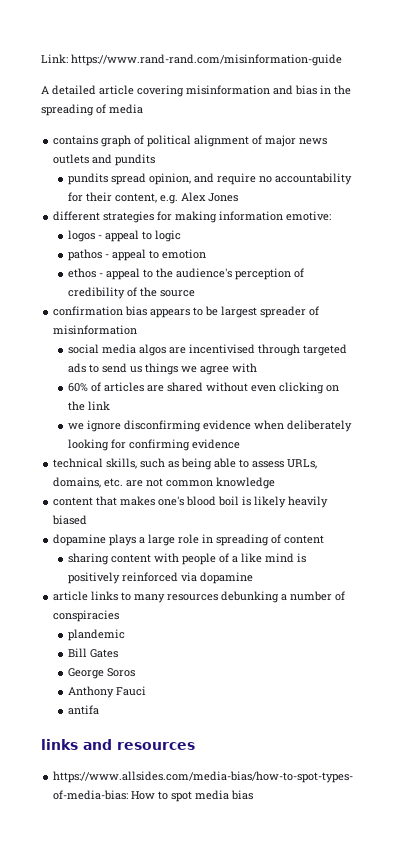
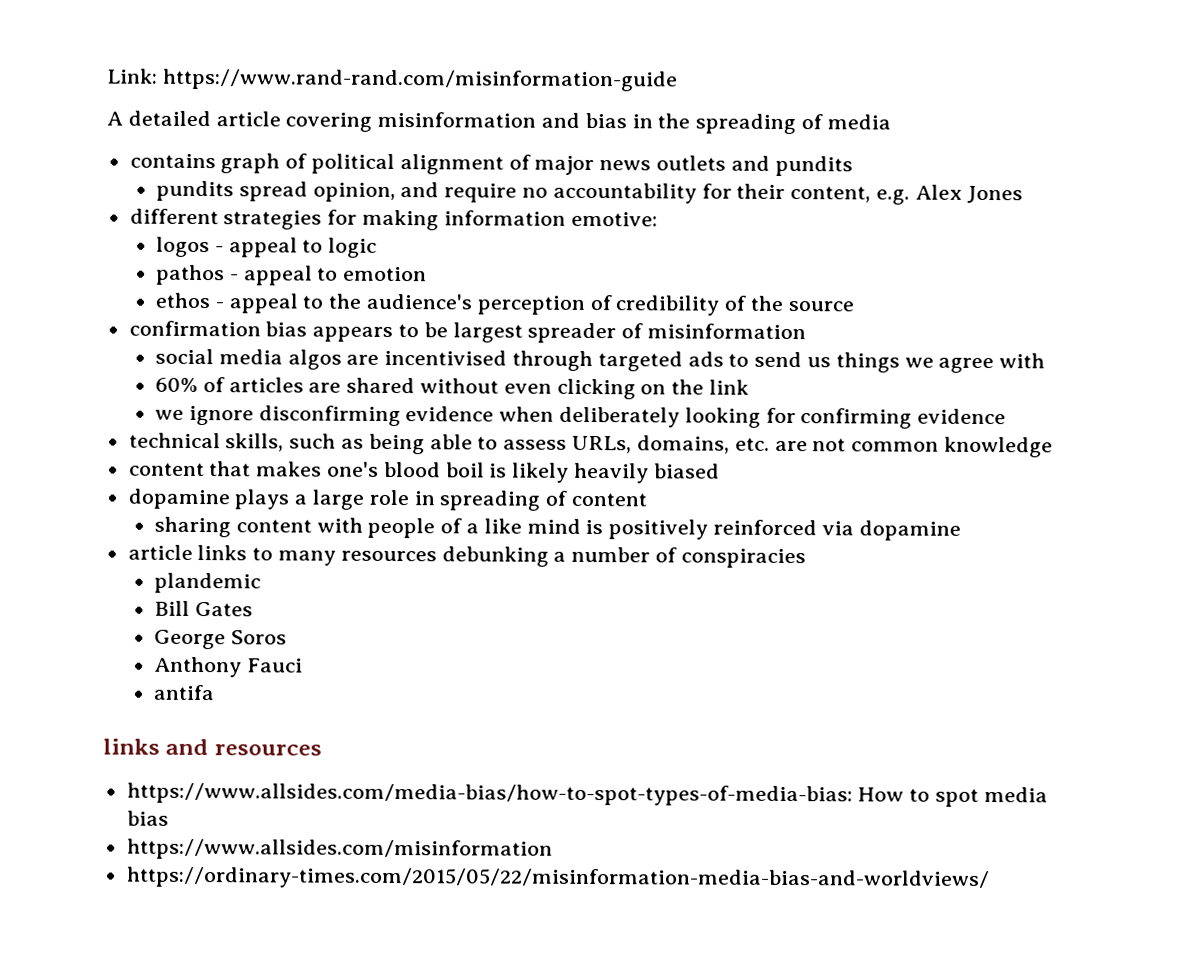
+ https://www.allsides.com/misinformation
+ https://ordinary-times.com/2015/05/22/misinformation-media-bias-and-worldviews/

